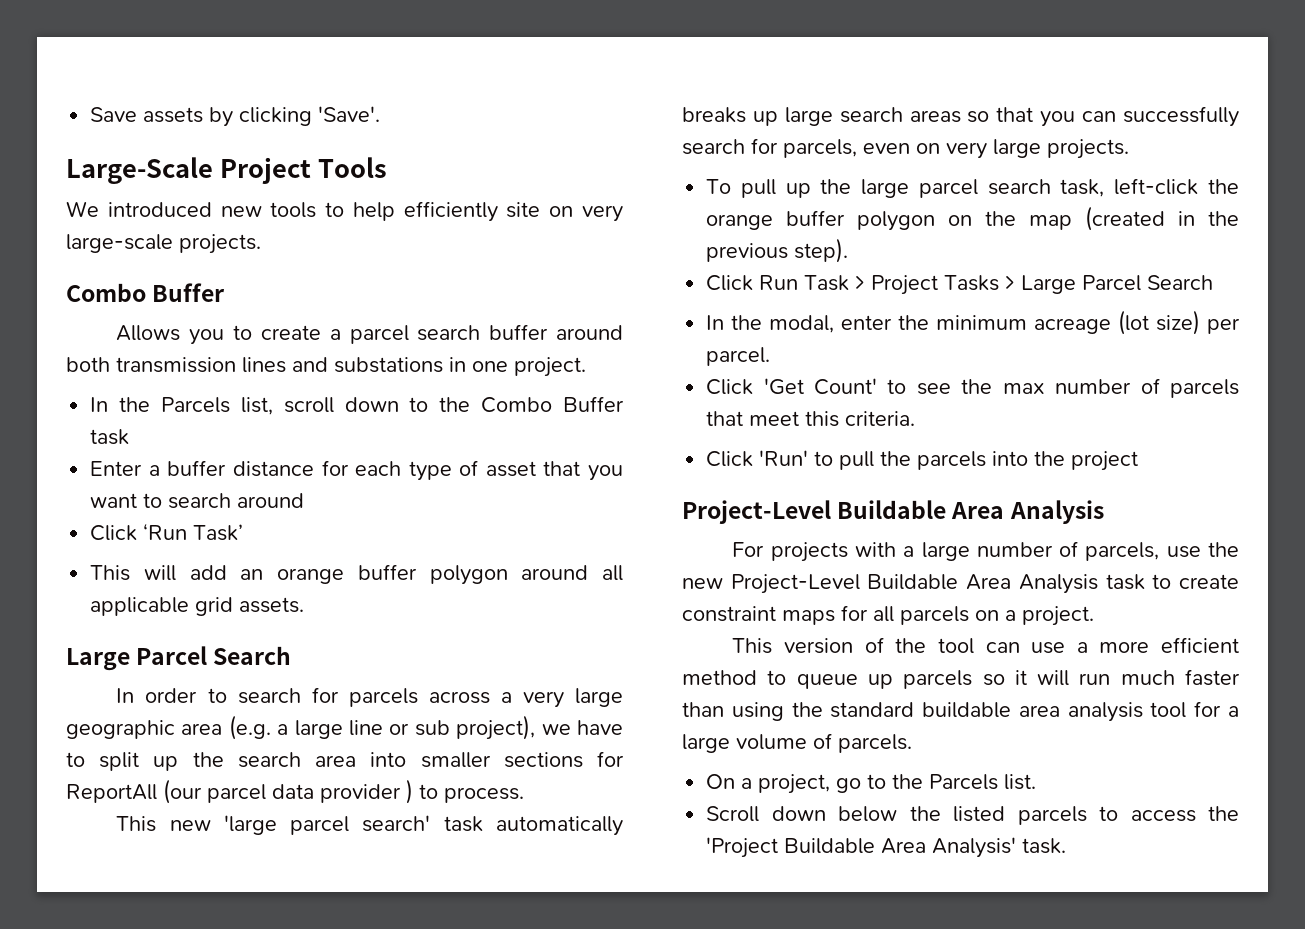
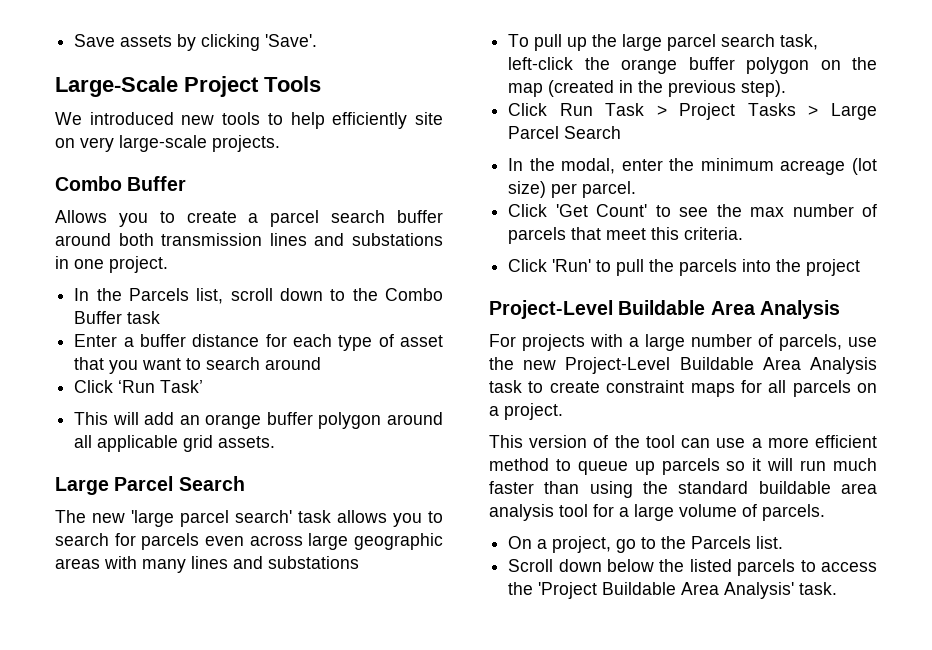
- In order to search for parcels across a very large geographic area (e.g. a large line or sub project), we have to split up the search area into smaller sections for ReportAll (our parcel data provider ) to process.
- This new 'large parcel search' task automatically breaks up large search areas so that you can successfully search for parcels, even on very large projects.
+ The new 'large parcel search' task allows you to search for parcels even across large geographic areas with many lines and substations

